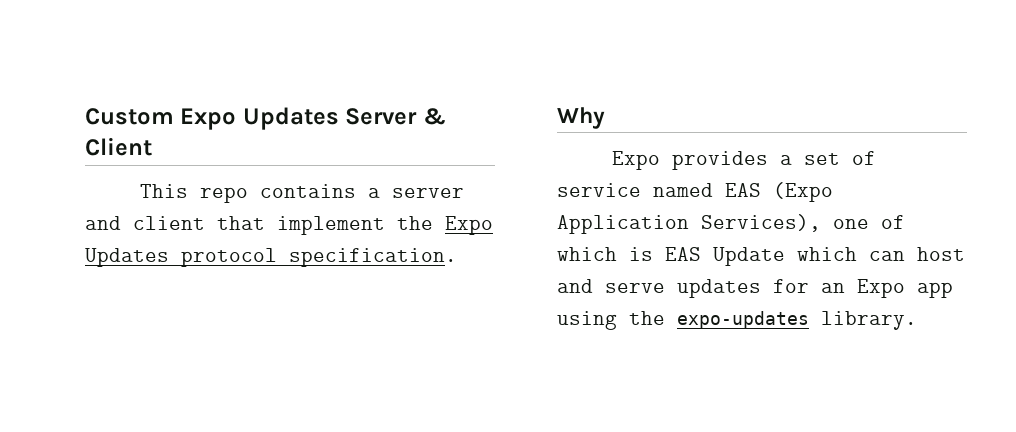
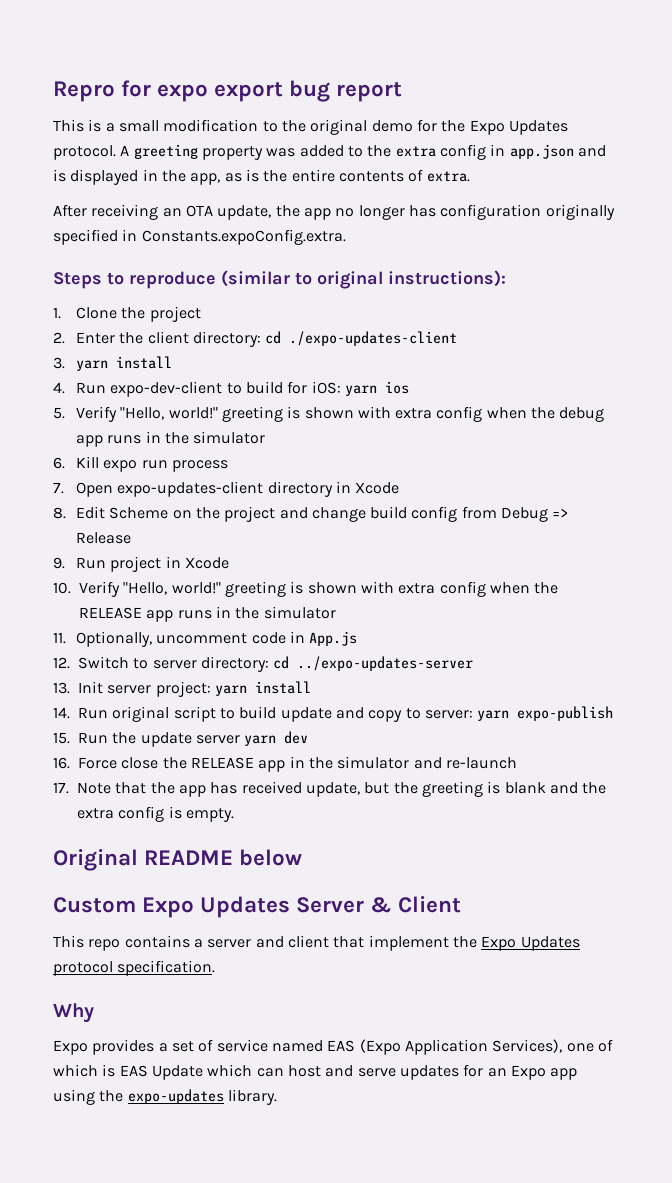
+ Repro for expo export bug report
+ This is a small modification to the original demo for the Expo Updates protocol. A greeting property was added to the extra config in app.json and is displayed in the app, as is the entire contents of extra.
+ After receiving an OTA update, the app no longer has configuration originally specified in Constants.expoConfig.extra.
+ Steps to reproduce (similar to original instructions):
+ 1. Clone the project
+ 2. Enter the client directory: cd ./expo-updates-client
+ 3. yarn install
+ 4. Run expo-dev-client to build for iOS: yarn ios
+ 5. Verify "Hello, world!" greeting is shown with extra config when the debug app runs in the simulator
+ 6. Kill expo run process
+ 7. Open expo-updates-client directory in Xcode
+ 8. Edit Scheme on the project and change build config from Debug => Release
+ 9. Run project in Xcode
+ 10. Verify "Hello, world!" greeting is shown with extra config when the RELEASE app runs in the simulator
+ 11. Optionally, uncomment code in App.js
+ 12. Switch to server directory: cd ../expo-updates-server
+ 13. Init server project: yarn install
+ 14. Run original script to build update and copy to server: yarn expo-publish
+ 15. Run the update server yarn dev
+ 16. Force close the RELEASE app in the simulator and re-launch
+ 17. Note that the app has received update, but the greeting is blank and the extra config is empty.
+ Original README below

